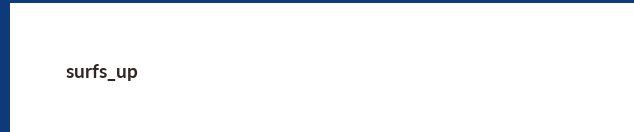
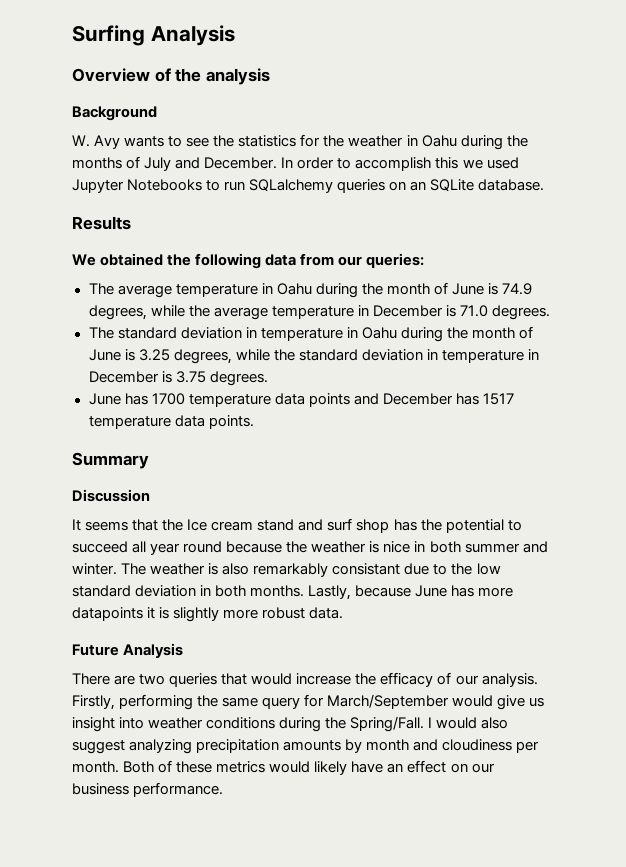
- surfs_up
+ Surfing Analysis
+ Overview of the analysis
+ Background
+ W. Avy wants to see the statistics for the weather in Oahu during the months of July and December. In order to accomplish this we used Jupyter Notebooks to run SQLalchemy queries on an SQLite database.
+ Results
+ We obtained the following data from our queries:
+ The average temperature in Oahu during the month of June is 74.9 degrees, while the average temperature in December is 71.0 degrees.
+ The standard deviation in temperature in Oahu during the month of June is 3.25 degrees, while the standard deviation in temperature in December is 3.75 degrees.
+ June has 1700 temperature data points and December has 1517 temperature data points.
+ Summary
+ Discussion
+ It seems that the Ice cream stand and surf shop has the potential to succeed all year round because the weather is nice in both summer and winter. The weather is also remarkably consistant due to the low standard deviation in both months. Lastly, because June has more datapoints it is slightly more robust data.
+ Future Analysis
+ There are two queries that would increase the efficacy of our analysis. Firstly, performing the same query for March/September would give us insight into weather conditions during the Spring/Fall. I would also suggest analyzing precipitation amounts by month and cloudiness per month. Both of these metrics would likely have an effect on our business performance.

